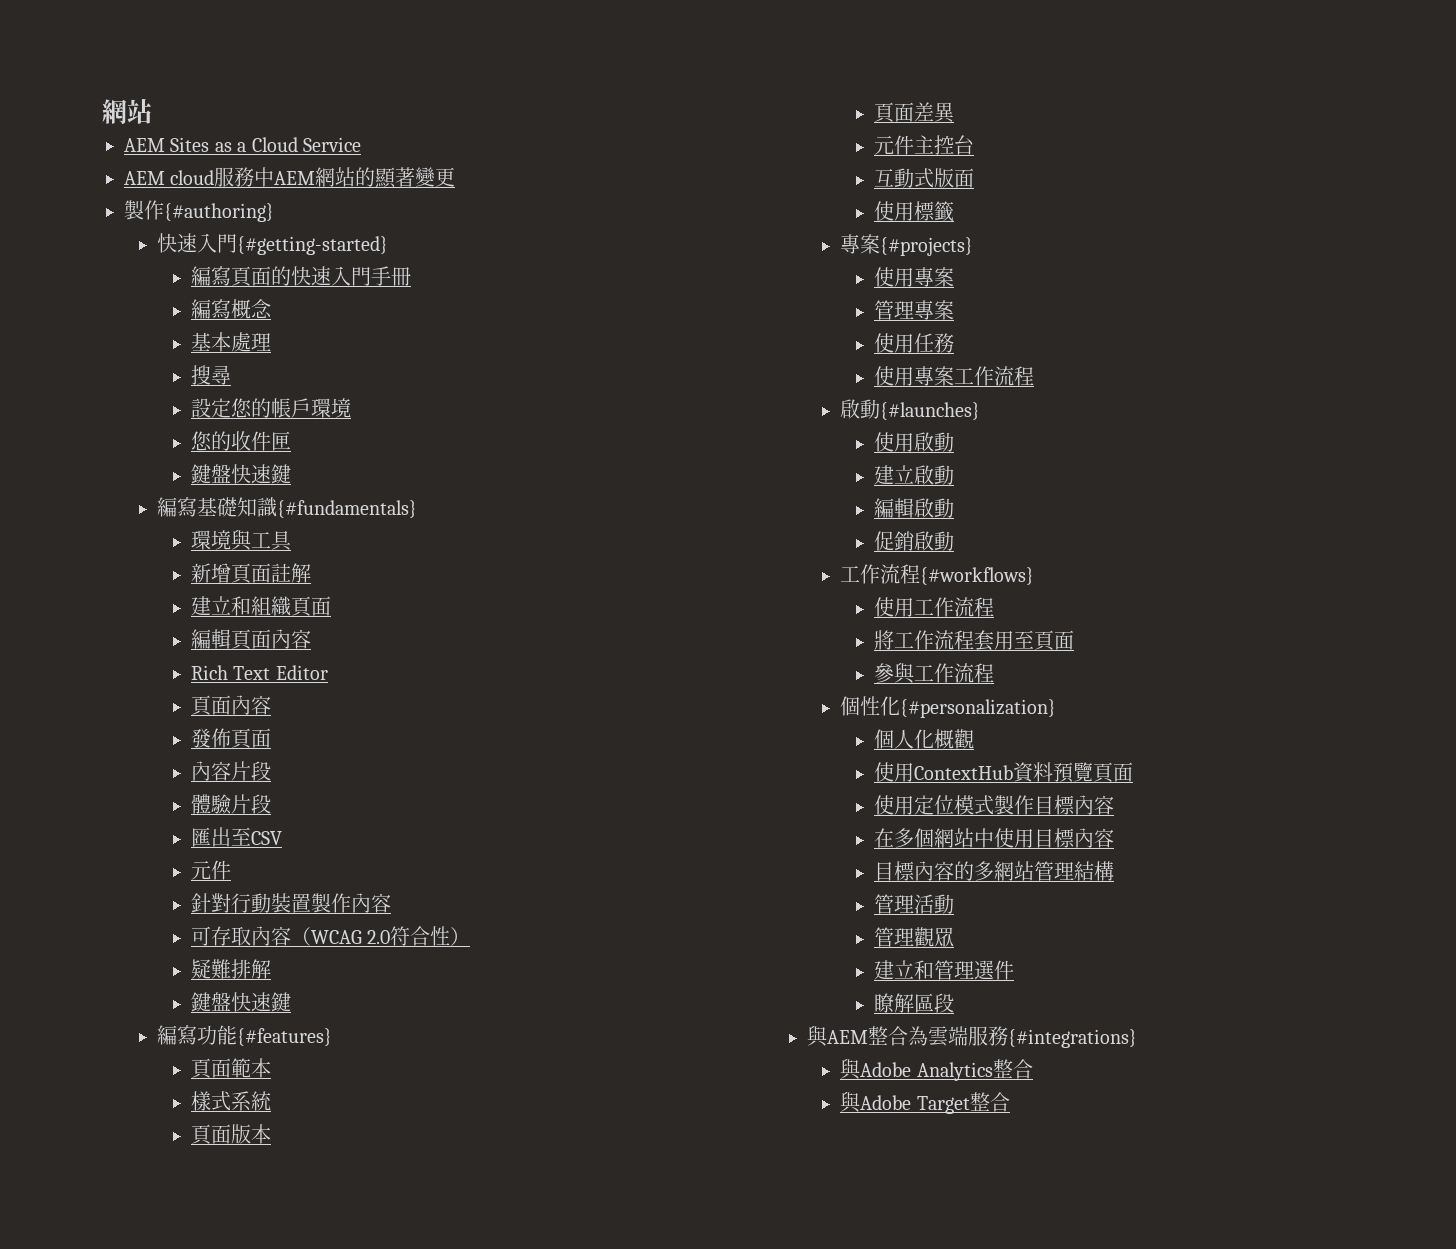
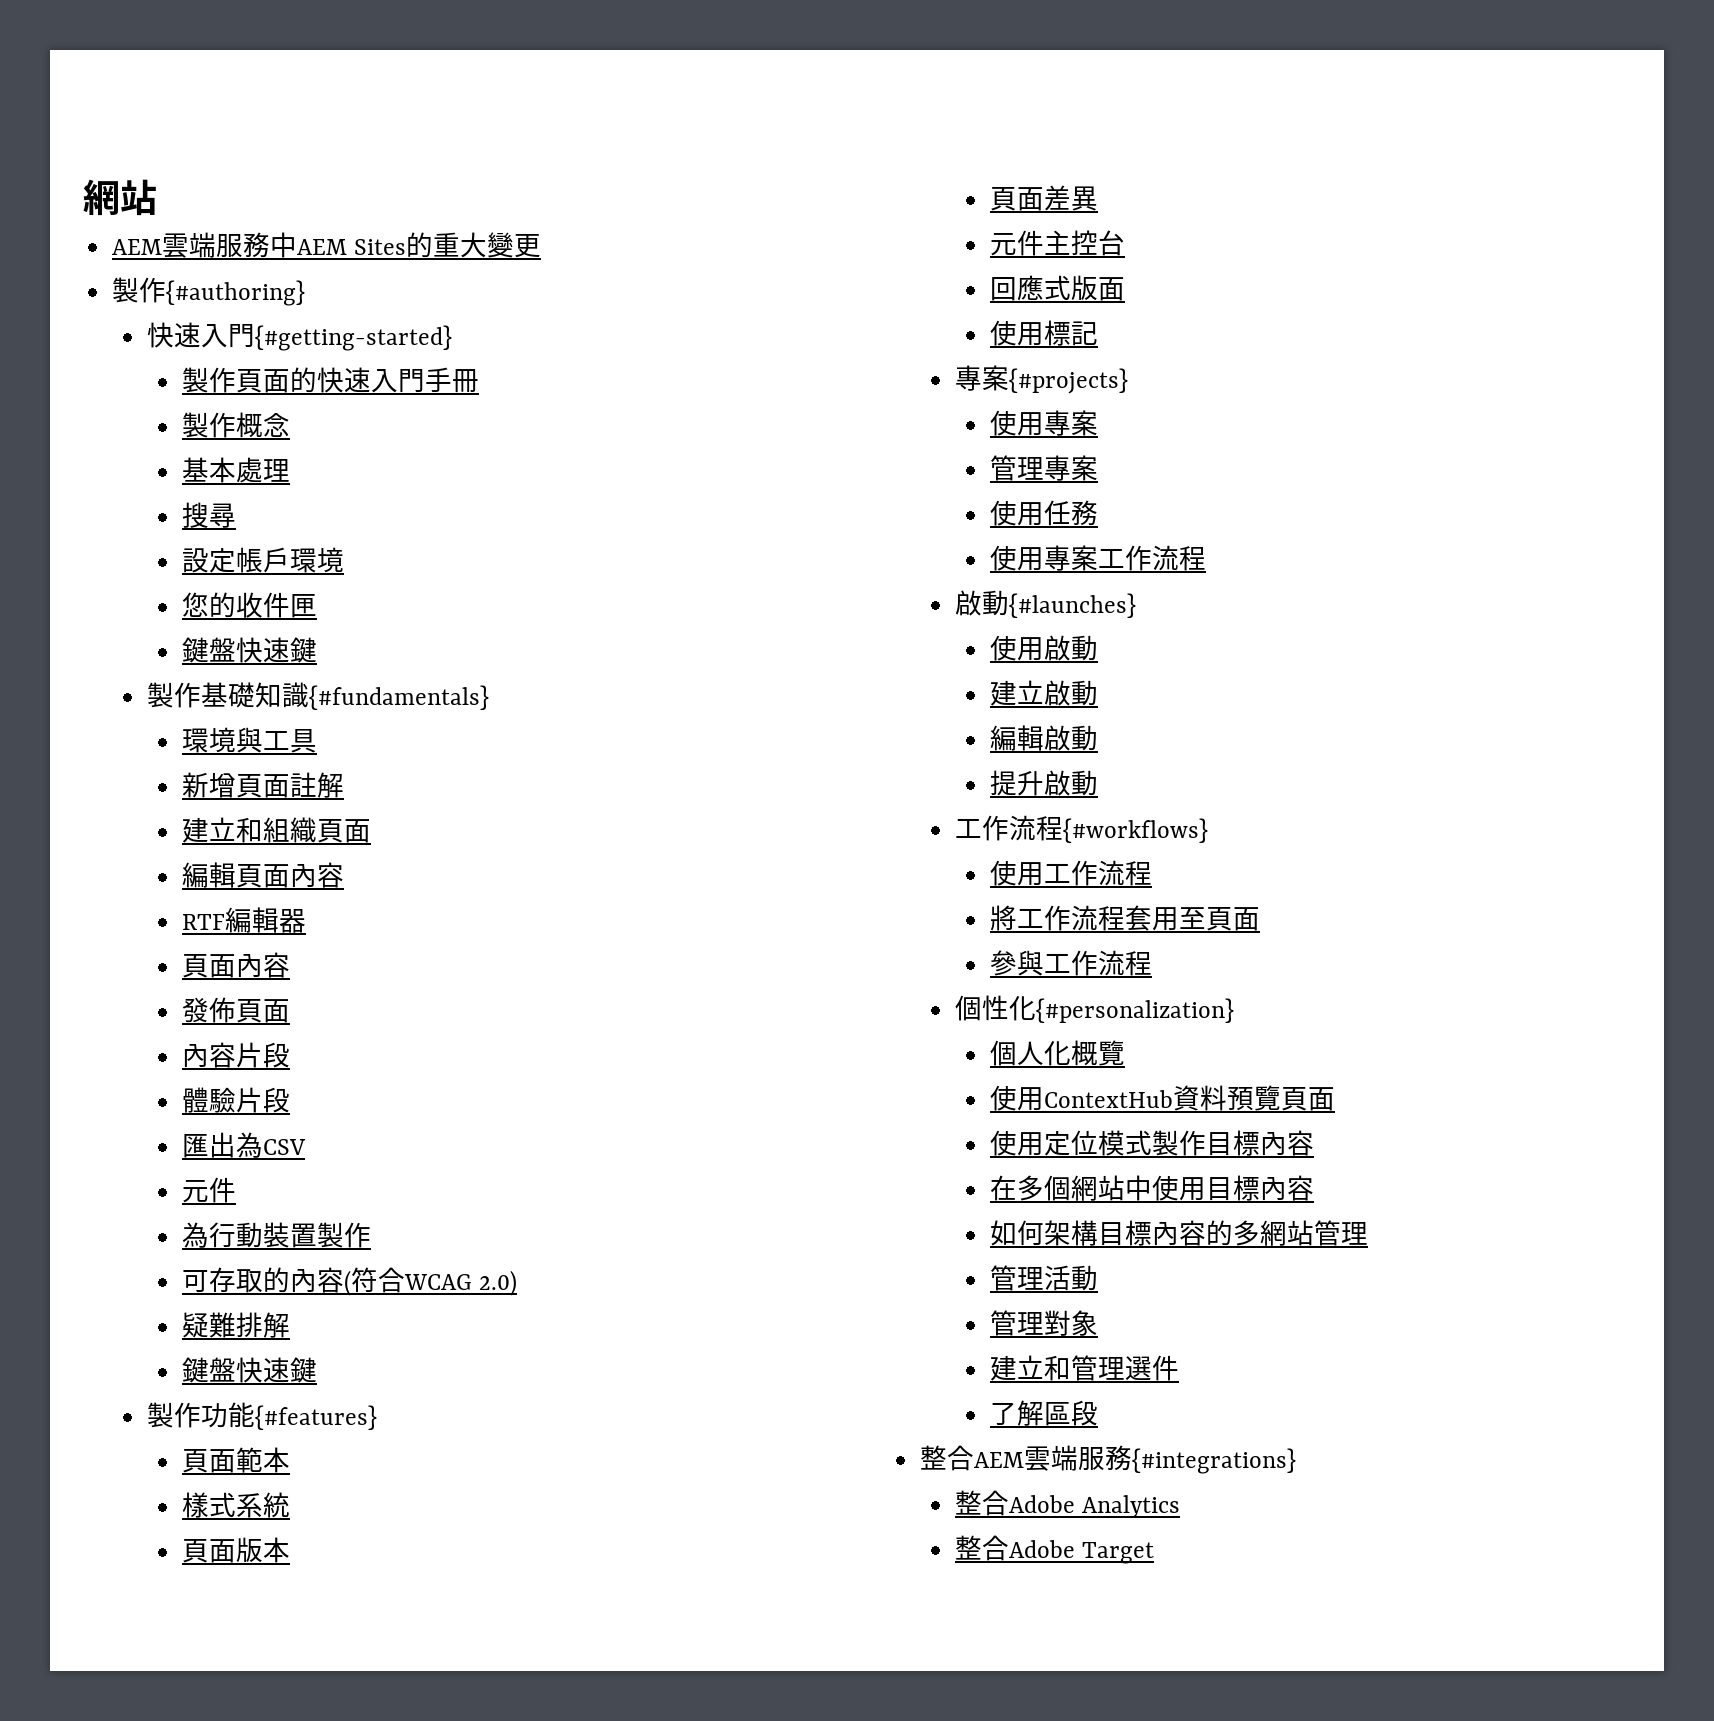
- AEM Sites as a Cloud Service
- AEM cloud服務中AEM網站的顯著變更
+ AEM雲端服務中AEM Sites的重大變更
- 編寫頁面的快速入門手冊
+ 製作頁面的快速入門手冊
- 編寫概念
+ 製作概念
- 設定您的帳戶環境
+ 設定帳戶環境
- 編寫基礎知識{#fundamentals}
+ 製作基礎知識{#fundamentals}
- Rich Text Editor
+ RTF編輯器
- 匯出至CSV
+ 匯出為CSV
- 針對行動裝置製作內容
+ 為行動裝置製作
- 可存取內容（WCAG 2.0符合性）
+ 可存取的內容(符合WCAG 2.0)
- 編寫功能{#features}
+ 製作功能{#features}
- 互動式版面
+ 回應式版面
- 使用標籤
+ 使用標記
- 促銷啟動
+ 提升啟動
- 個人化概觀
+ 個人化概覽
- 目標內容的多網站管理結構
+ 如何架構目標內容的多網站管理
- 管理觀眾
+ 管理對象
- 瞭解區段
+ 了解區段
- 與AEM整合為雲端服務{#integrations}
+ 整合AEM雲端服務{#integrations}
- 與Adobe Analytics整合
- 與Adobe Target整合
+ 整合Adobe Analytics
+ 整合Adobe Target

